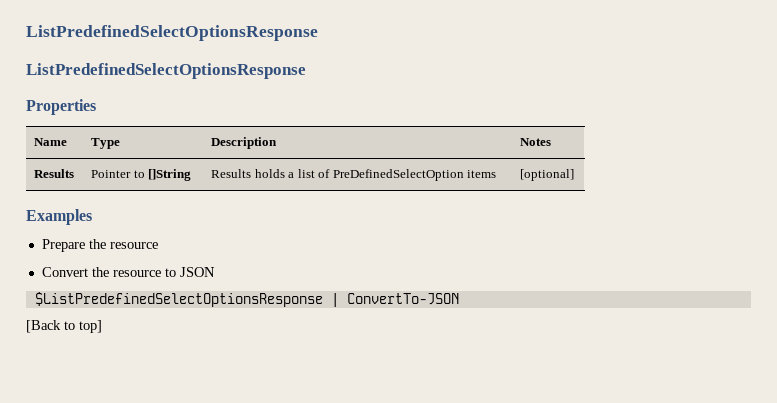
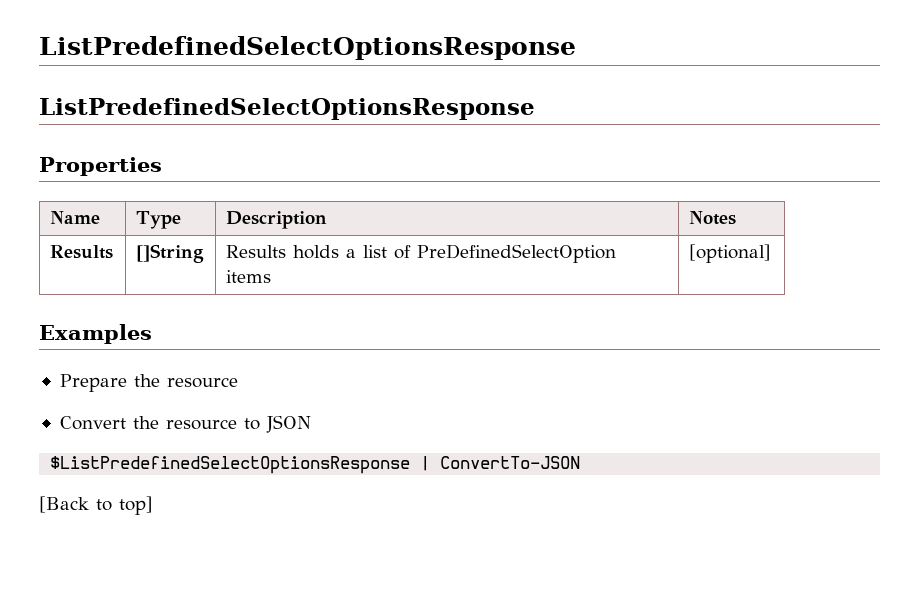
- Results | Pointer to []String | Results holds a list of PreDefinedSelectOption items | [optional]
+ Results | []String | Results holds a list of PreDefinedSelectOption items | [optional]

